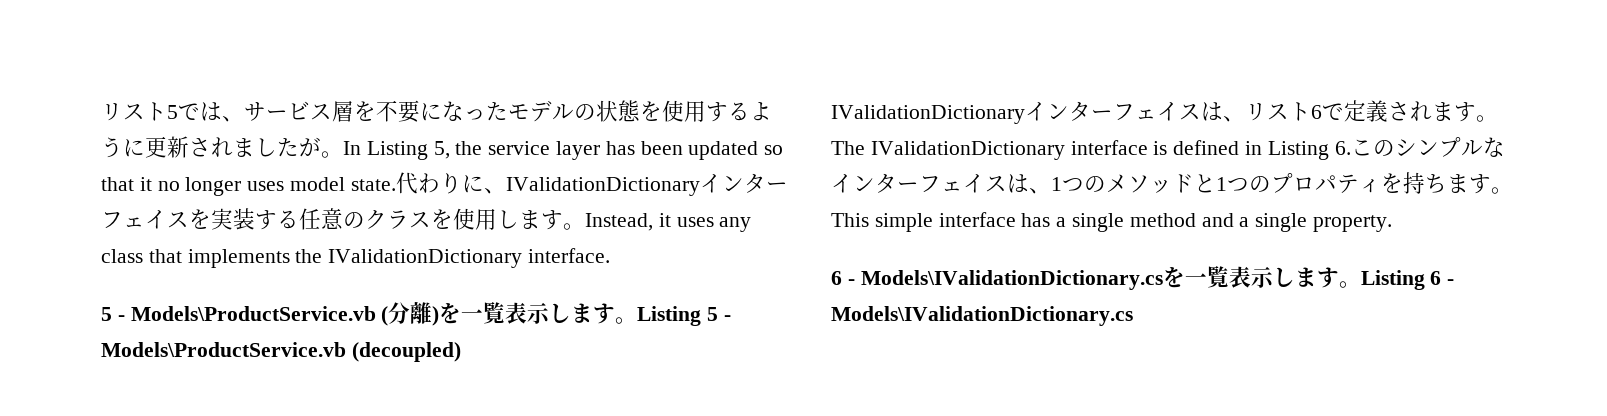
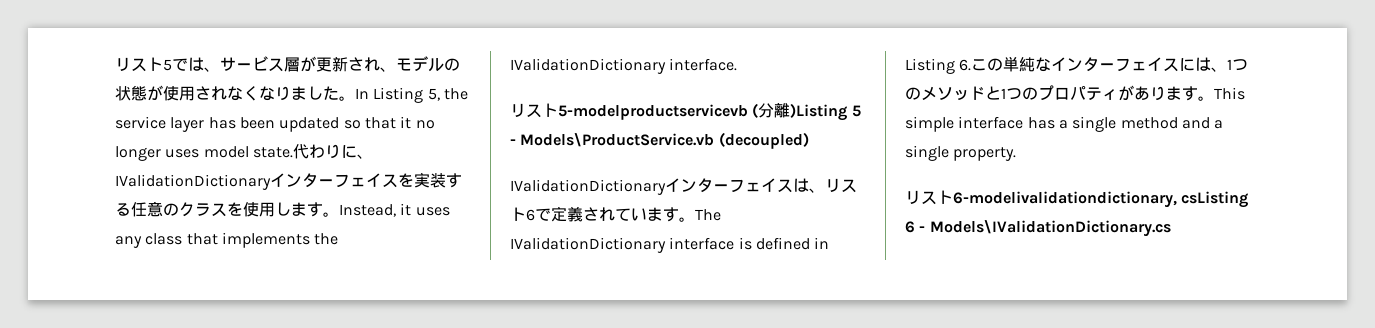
- リスト5では、サービス層を不要になったモデルの状態を使用するように更新されましたが。
+ リスト5では、サービス層が更新され、モデルの状態が使用されなくなりました。
- 5 - Models\ProductService.vb (分離)を一覧表示します。Listing 5 - Models\ProductService.vb (decoupled)
+ リスト5-modelproductservicevb (分離)Listing 5 - Models\ProductService.vb (decoupled)
- IValidationDictionaryインターフェイスは、リスト6で定義されます。
+ IValidationDictionaryインターフェイスは、リスト6で定義されています。
- The IValidationDictionary interface is defined in Listing 6.このシンプルなインターフェイスは、1つのメソッドと1つのプロパティを持ちます。
+ The IValidationDictionary interface is defined in Listing 6.この単純なインターフェイスには、1つのメソッドと1つのプロパティがあります。
- 6 - Models\IValidationDictionary.csを一覧表示します。Listing 6 - Models\IValidationDictionary.cs
+ リスト6-modelivalidationdictionary, csListing 6 - Models\IValidationDictionary.cs

